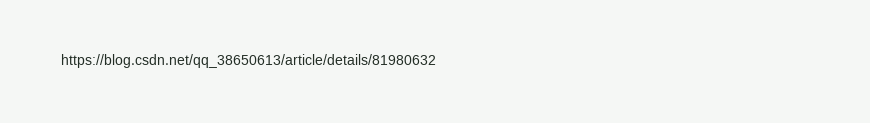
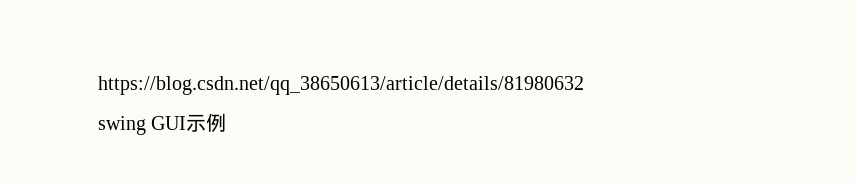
+ swing GUI示例

